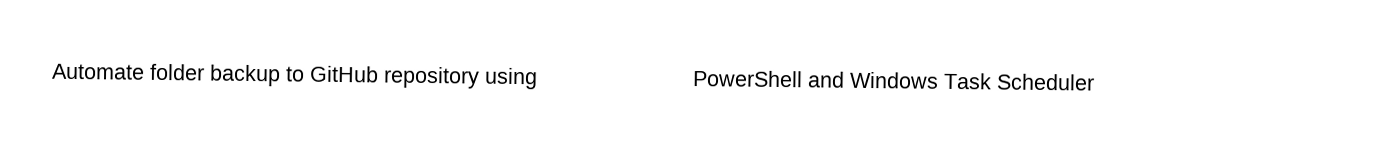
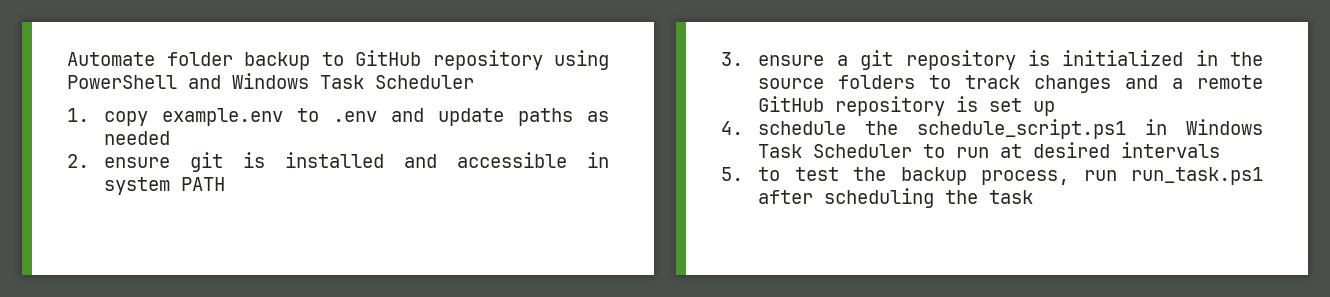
+ 1. copy example.env to .env and update paths as needed
+ 2. ensure git is installed and accessible in system PATH
+ 3. ensure a git repository is initialized in the source folders to track changes and a remote GitHub repository is set up
+ 4. schedule the schedule_script.ps1 in Windows Task Scheduler to run at desired intervals
+ 5. to test the backup process, run run_task.ps1 after scheduling the task

